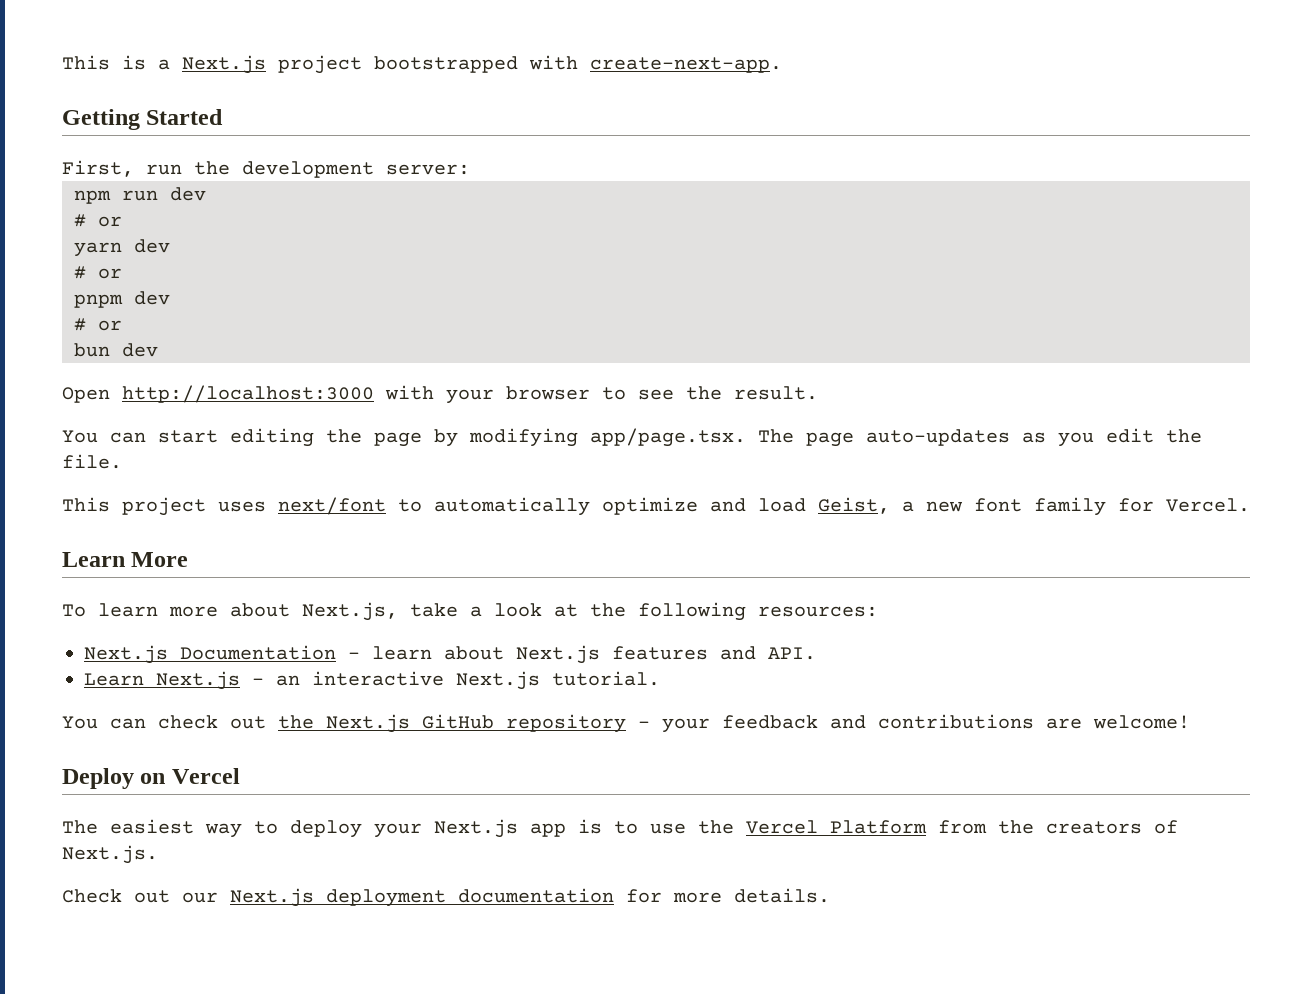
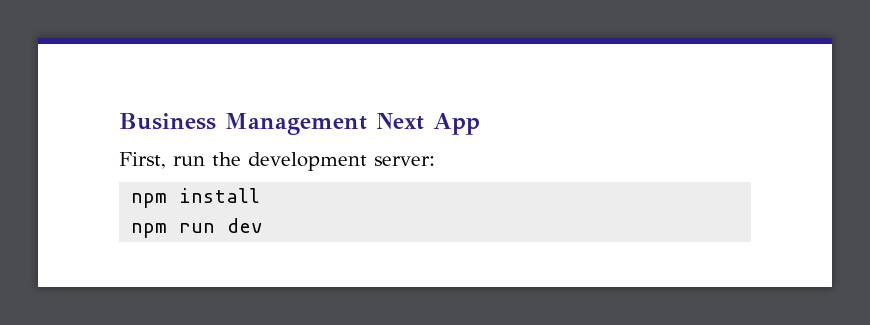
- This is a Next.js project bootstrapped with create-next-app.
- Getting Started
+ Business Management Next App
+ npm install
  npm run dev
- # or
- yarn dev
- # or
- pnpm dev
- # or
- bun dev
- Open http://localhost:3000 with your browser to see the result.
- You can start editing the page by modifying app/page.tsx. The page auto-updates as you edit the file.
- This project uses next/font to automatically optimize and load Geist, a new font family for Vercel.
- Learn More
- To learn more about Next.js, take a look at the following resources:
- Next.js Documentation - learn about Next.js features and API.
- Learn Next.js - an interactive Next.js tutorial.
- You can check out the Next.js GitHub repository - your feedback and contributions are welcome!
- Deploy on Vercel
- The easiest way to deploy your Next.js app is to use the Vercel Platform from the creators of Next.js.
- Check out our Next.js deployment documentation for more details.

